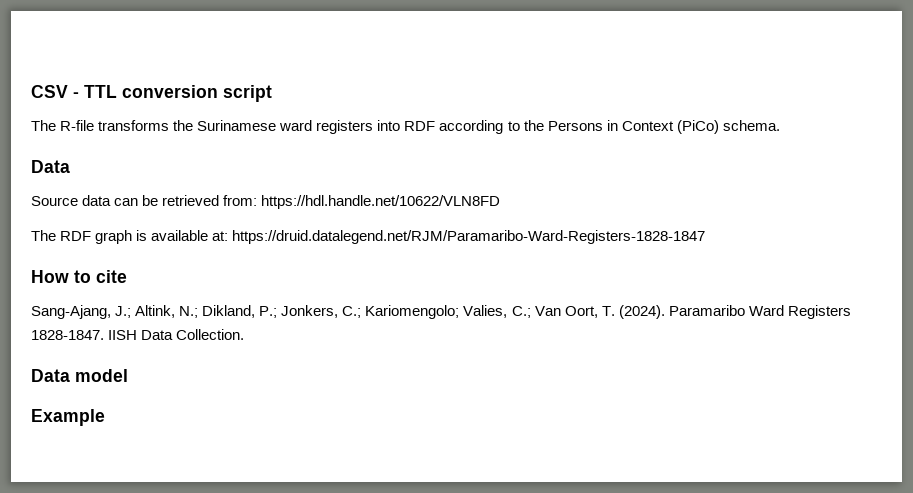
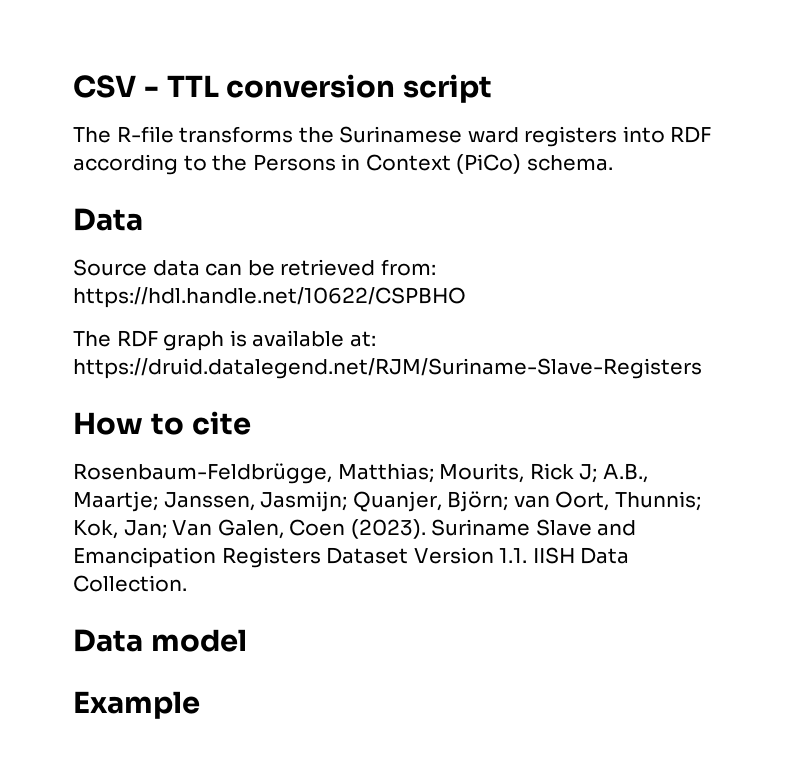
- Source data can be retrieved from: https://hdl.handle.net/10622/VLN8FD
+ Source data can be retrieved from: https://hdl.handle.net/10622/CSPBHO
- The RDF graph is available at: https://druid.datalegend.net/RJM/Paramaribo-Ward-Registers-1828-1847
+ The RDF graph is available at: https://druid.datalegend.net/RJM/Suriname-Slave-Registers
- Sang-Ajang, J.; Altink, N.; Dikland, P.; Jonkers, C.; Kariomengolo; Valies, C.; Van Oort, T. (2024). Paramaribo Ward Registers 1828-1847. IISH Data Collection.
+ Rosenbaum-Feldbrügge, Matthias; Mourits, Rick J; A.B., Maartje; Janssen, Jasmijn; Quanjer, Björn; van Oort, Thunnis; Kok, Jan; Van Galen, Coen (2023). Suriname Slave and Emancipation Registers Dataset Version 1.1. IISH Data Collection.

